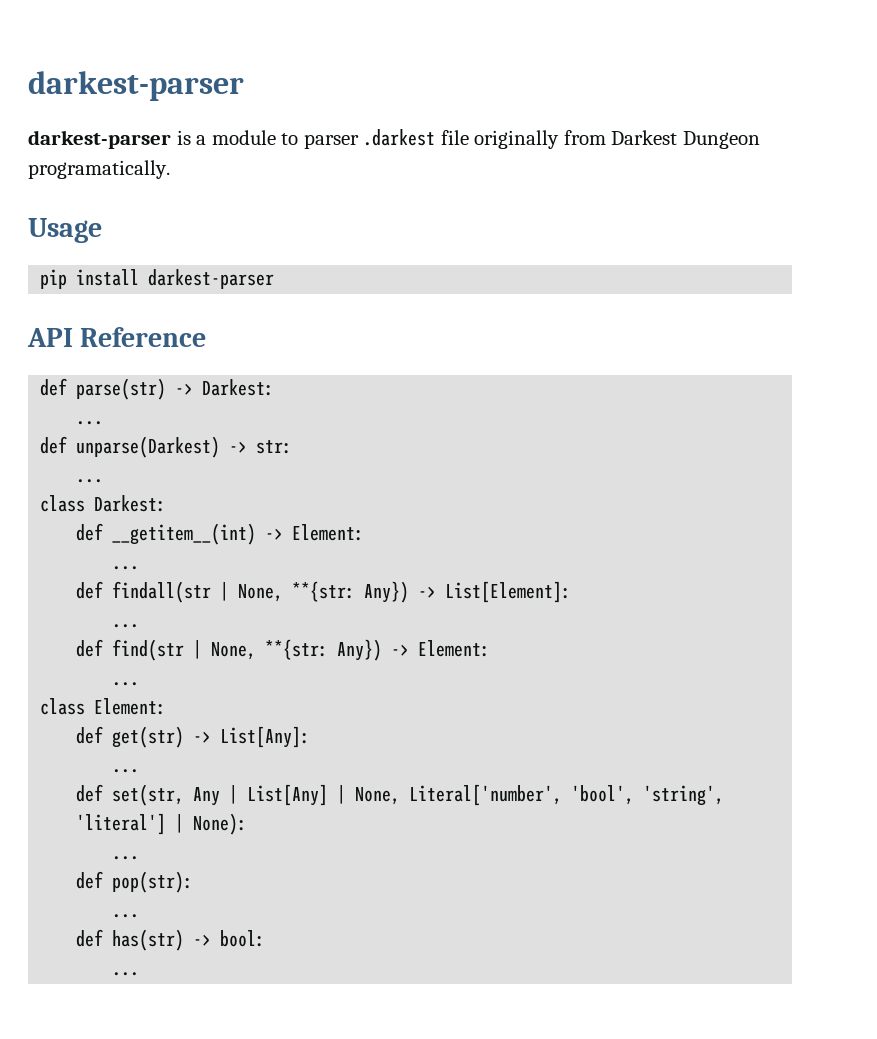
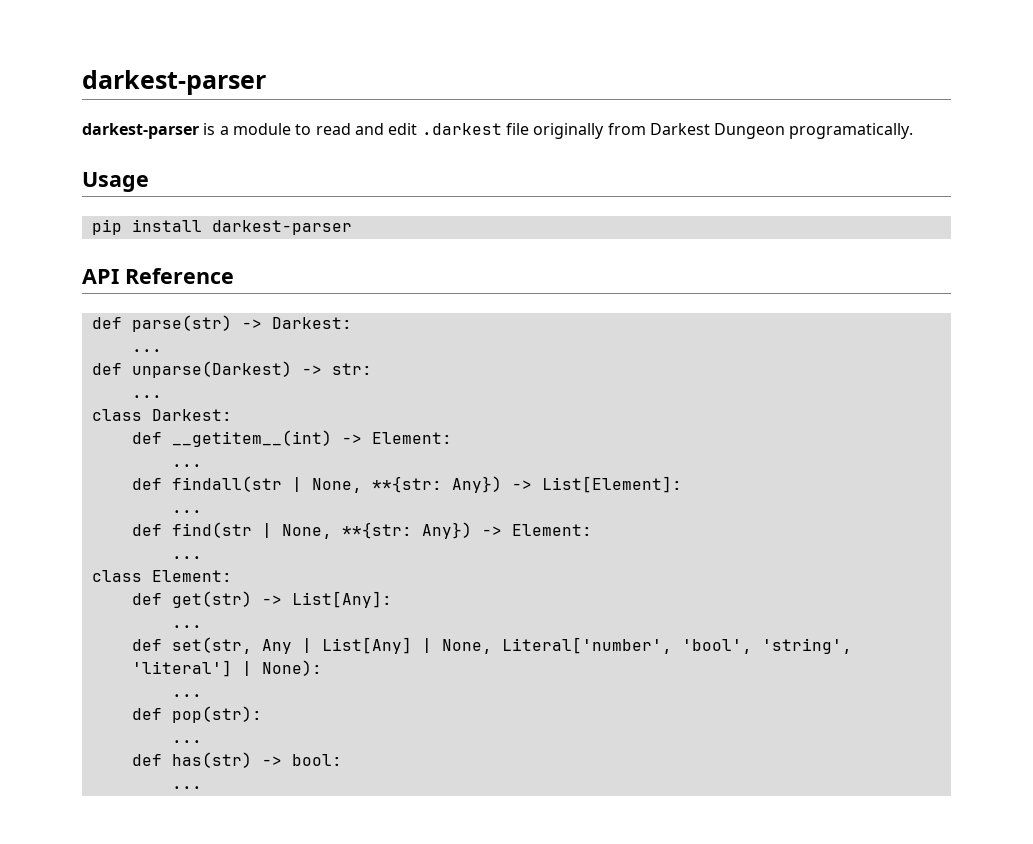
- darkest-parser is a module to parser .darkest file originally from Darkest Dungeon programatically.
+ darkest-parser is a module to read and edit .darkest file originally from Darkest Dungeon programatically.

